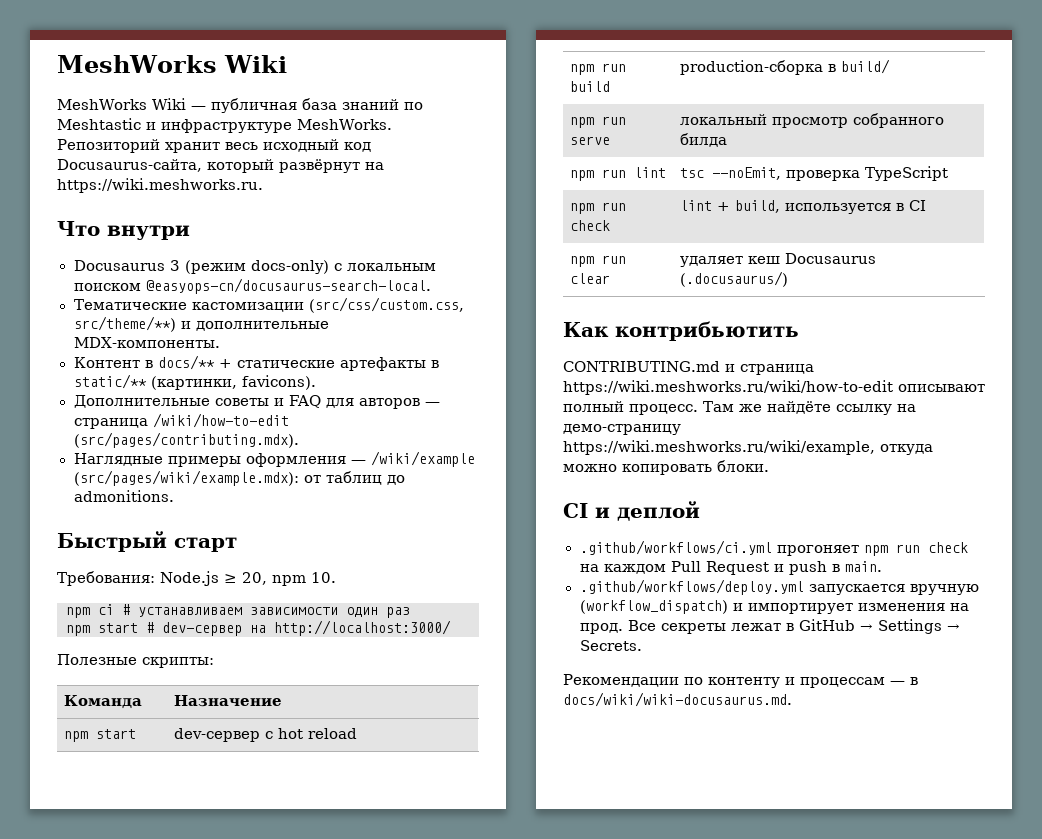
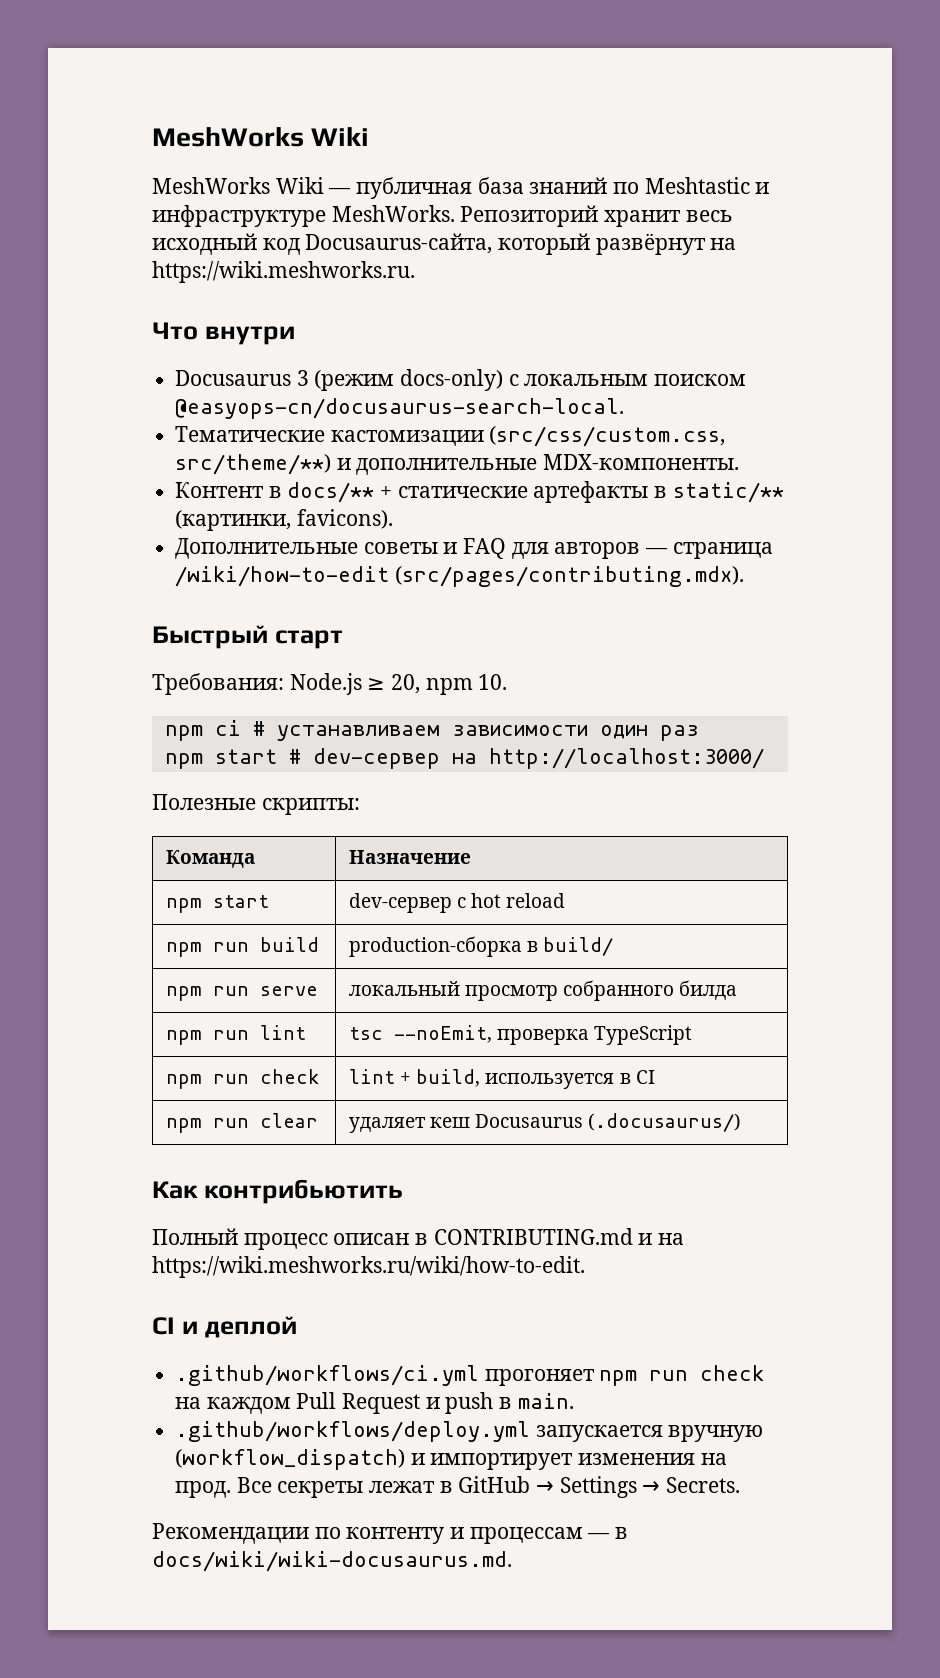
- Наглядные примеры оформления — /wiki/example (src/pages/wiki/example.mdx): от таблиц до admonitions.
- CONTRIBUTING.md и страница https://wiki.meshworks.ru/wiki/how-to-edit описывают полный процесс. Там же найдёте ссылку на демо-страницу https://wiki.meshworks.ru/wiki/example, откуда можно копировать блоки.
+ Полный процесс описан в CONTRIBUTING.md и на https://wiki.meshworks.ru/wiki/how-to-edit.

